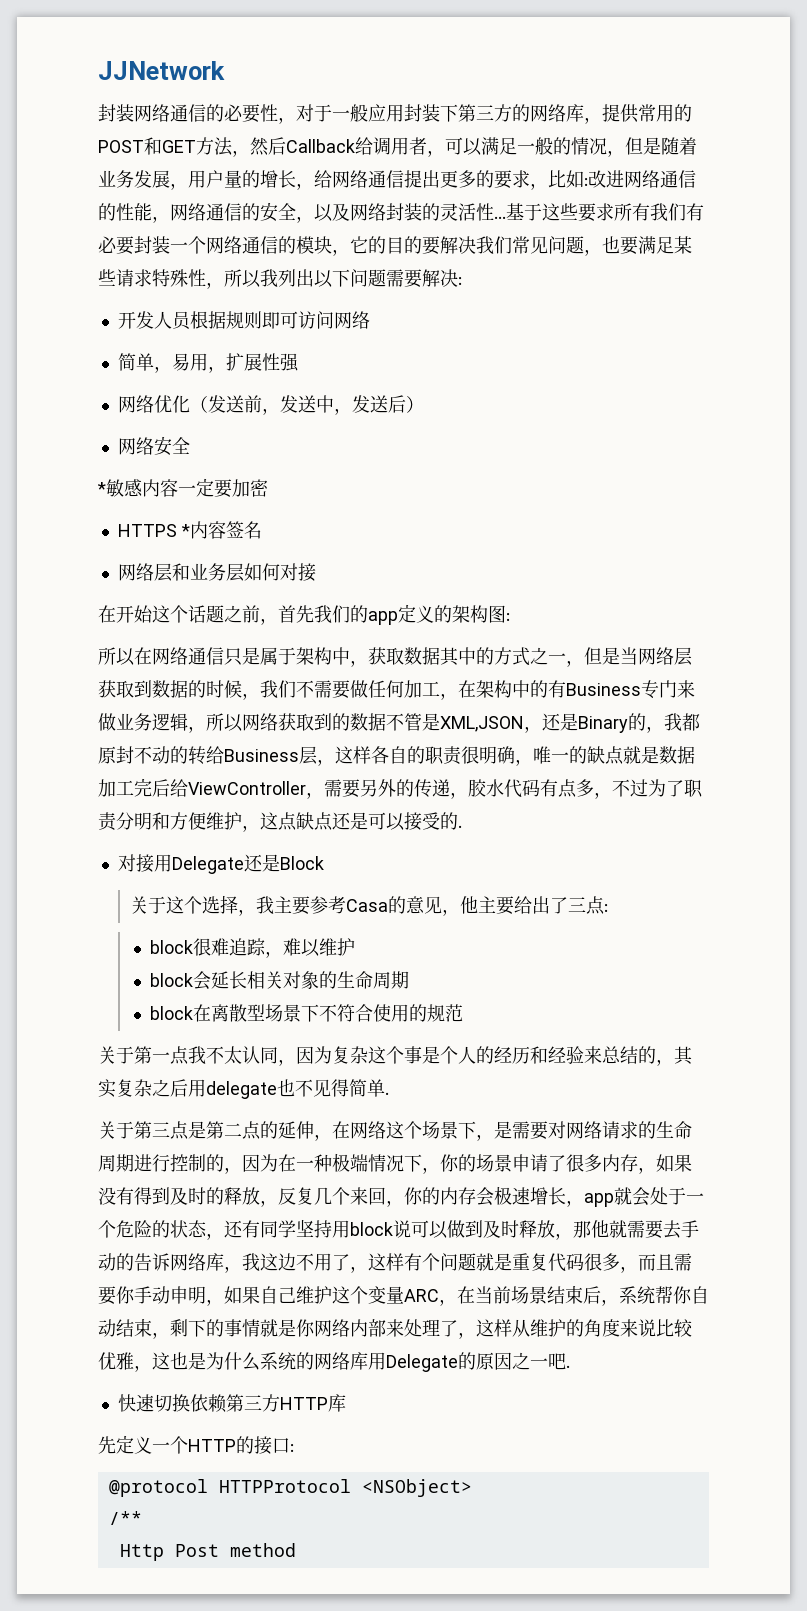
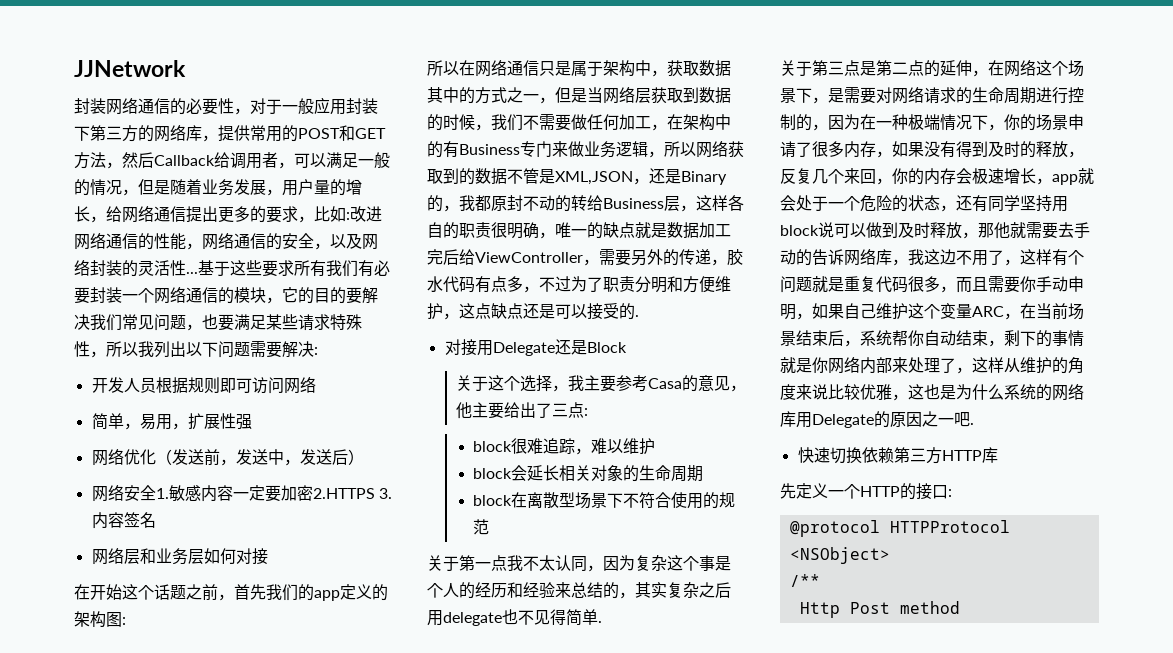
- 网络安全
- *敏感内容一定要加密
- HTTPS *内容签名
+ 网络安全1.敏感内容一定要加密2.HTTPS 3.内容签名

